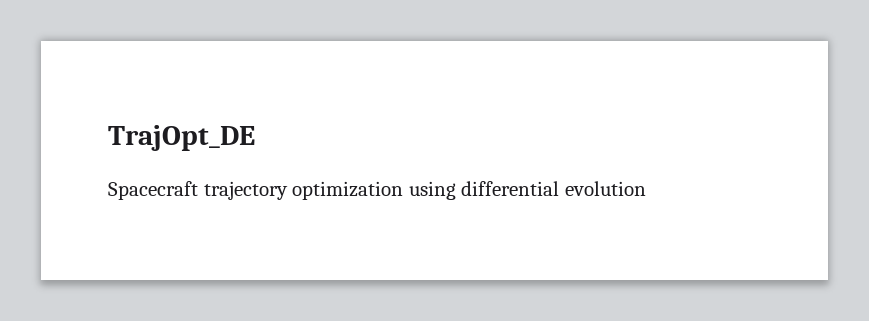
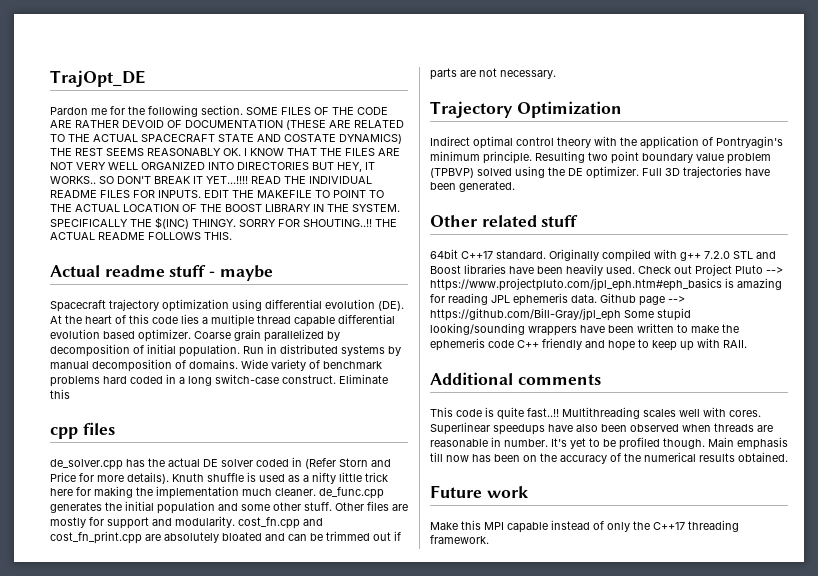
+ Pardon me for the following section. SOME FILES OF THE CODE ARE RATHER DEVOID OF DOCUMENTATION (THESE ARE RELATED TO THE ACTUAL SPACECRAFT STATE AND COSTATE DYNAMICS) THE REST SEEMS REASONABLY OK. I KNOW THAT THE FILES ARE NOT VERY WELL ORGANIZED INTO DIRECTORIES BUT HEY, IT WORKS.. SO DON'T BREAK IT YET...!!!! READ THE INDIVIDUAL README FILES FOR INPUTS. EDIT THE MAKEFILE TO POINT TO THE ACTUAL LOCATION OF THE BOOST LIBRARY IN THE SYSTEM. SPECIFICALLY THE $(INC) THINGY. SORRY FOR SHOUTING..!! THE ACTUAL README FOLLOWS THIS.
+ Actual readme stuff - maybe
- Spacecraft trajectory optimization using differential evolution
+ Spacecraft trajectory optimization using differential evolution (DE). At the heart of this code lies a multiple thread capable differential evolution based optimizer. Coarse grain parallelized by decomposition of initial population. Run in distributed systems by manual decomposition of domains. Wide variety of benchmark problems hard coded in a long switch-case construct. Eliminate this
+ cpp files
+ de_solver.cpp has the actual DE solver coded in (Refer Storn and Price for more details). Knuth shuffle is used as a nifty little trick here for making the implementation much cleaner. de_func.cpp generates the initial population and some other stuff. Other files are mostly for support and modularity. cost_fn.cpp and cost_fn_print.cpp are absolutely bloated and can be trimmed out if parts are not necessary.
+ Trajectory Optimization
+ Indirect optimal control theory with the application of Pontryagin's minimum principle. Resulting two point boundary value problem (TPBVP) solved using the DE optimizer. Full 3D trajectories have been generated.
+ Other related stuff
+ 64bit C++17 standard. Originally compiled with g++ 7.2.0 STL and Boost libraries have been heavily used. Check out Project Pluto --> https://www.projectpluto.com/jpl_eph.htm#eph_basics is amazing for reading JPL ephemeris data. Github page --> https://github.com/Bill-Gray/jpl_eph Some stupid looking/sounding wrappers have been written to make the ephemeris code C++ friendly and hope to keep up with RAII.
+ Additional comments
+ This code is quite fast..!! Multithreading scales well with cores. Superlinear speedups have also been observed when threads are reasonable in number. It's yet to be profiled though. Main emphasis till now has been on the accuracy of the numerical results obtained.
+ Future work
+ Make this MPI capable instead of only the C++17 threading framework.

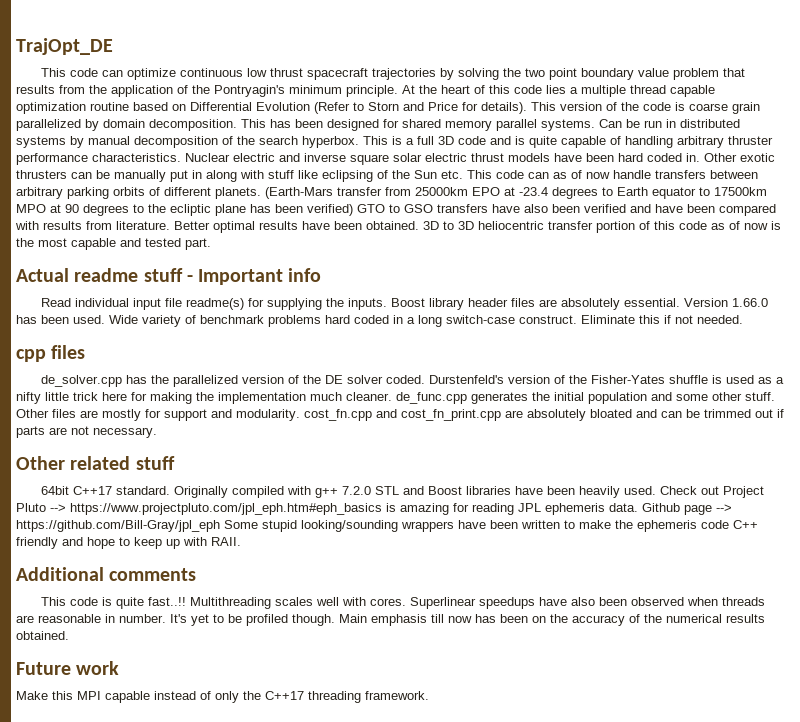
- Pardon me for the following section. SOME FILES OF THE CODE ARE RATHER DEVOID OF DOCUMENTATION (THESE ARE RELATED TO THE ACTUAL SPACECRAFT STATE AND COSTATE DYNAMICS) THE REST SEEMS REASONABLY OK. I KNOW THAT THE FILES ARE NOT VERY WELL ORGANIZED INTO DIRECTORIES BUT HEY, IT WORKS.. SO DON'T BREAK IT YET...!!!! READ THE INDIVIDUAL README FILES FOR INPUTS. EDIT THE MAKEFILE TO POINT TO THE ACTUAL LOCATION OF THE BOOST LIBRARY IN THE SYSTEM. SPECIFICALLY THE $(INC) THINGY. SORRY FOR SHOUTING..!! THE ACTUAL README FOLLOWS THIS.
- Actual readme stuff - maybe
- Spacecraft trajectory optimization using differential evolution (DE). At the heart of this code lies a multiple thread capable differential evolution based optimizer. Coarse grain parallelized by decomposition of initial population. Run in distributed systems by manual decomposition of domains.
+ This code can optimize continuous low thrust spacecraft trajectories by solving the two point boundary value problem that results from the application of the Pontryagin's minimum principle. At the heart of this code lies a multiple thread capable optimization routine based on Differential Evolution (Refer to Storn and Price for details). This version of the code is coarse grain parallelized by domain decomposition. This has been designed for shared memory parallel systems. Can be run in distributed systems by manual decomposition of the search hyperbox. This is a full 3D code and is quite capable of handling arbitrary thruster performance characteristics. Nuclear electric and inverse square solar electric thrust models have been hard coded in. Other exotic thrusters can be manually put in along with stuff like eclipsing of the Sun etc. This code can as of now handle transfers between arbitrary parking orbits of different planets. (Earth-Mars transfer from 25000km EPO at -23.4 degrees to Earth equator to 17500km MPO at 90 degrees to the ecliptic plane has been verified) GTO to GSO transfers have also been verified and have been compared with results from literature. Better optimal results have been obtained. 3D to 3D heliocentric transfer portion of this code as of now is the most capable and tested part.
+ Actual readme stuff - Important info
+ Read individual input file readme(s) for supplying the inputs. Boost library header files are absolutely essential. Version 1.66.0 has been used.
- Eliminate this
+ Eliminate this if not needed.
- de_solver.cpp has the actual DE solver coded in (Refer Storn and Price for more details). Knuth shuffle is used as a nifty little trick here for making the implementation much cleaner. de_func.cpp generates the initial population and some other stuff.
+ de_solver.cpp has the parallelized version of the DE solver coded. Durstenfeld's version of the Fisher-Yates shuffle is used as a nifty little trick here for making the implementation much cleaner. de_func.cpp generates the initial population and some other stuff.
- Trajectory Optimization
- Indirect optimal control theory with the application of Pontryagin's minimum principle. Resulting two point boundary value problem (TPBVP) solved using the DE optimizer. Full 3D trajectories have been generated.

